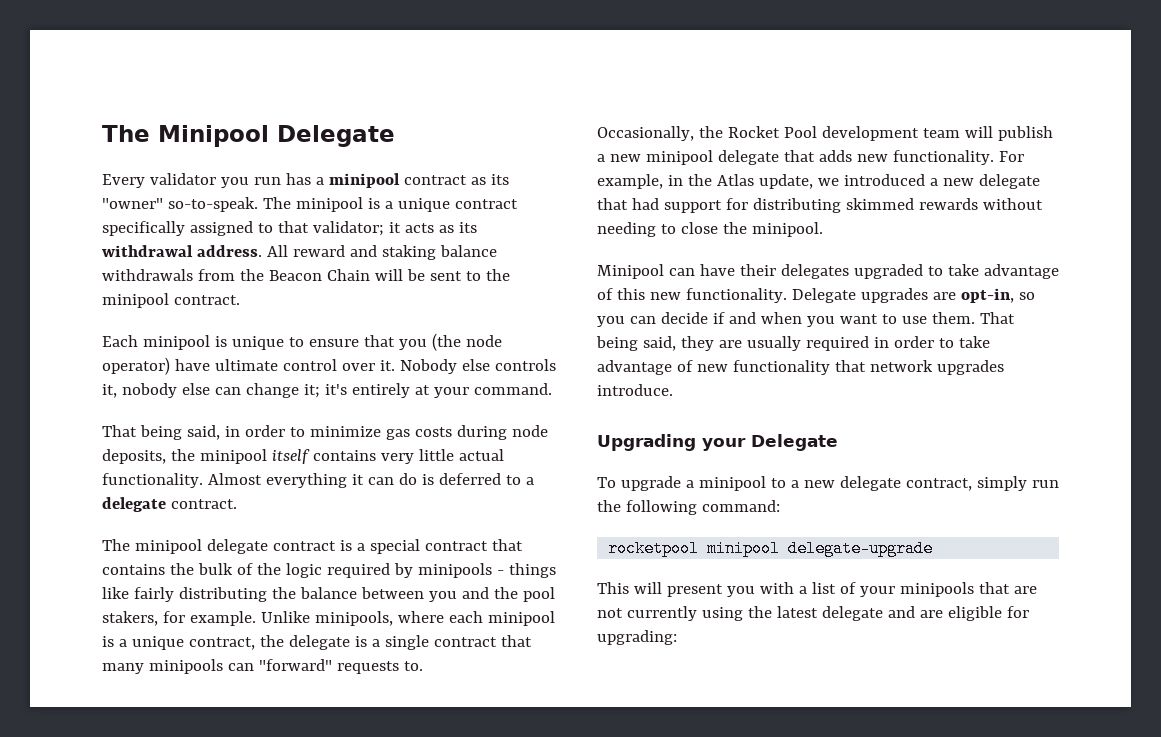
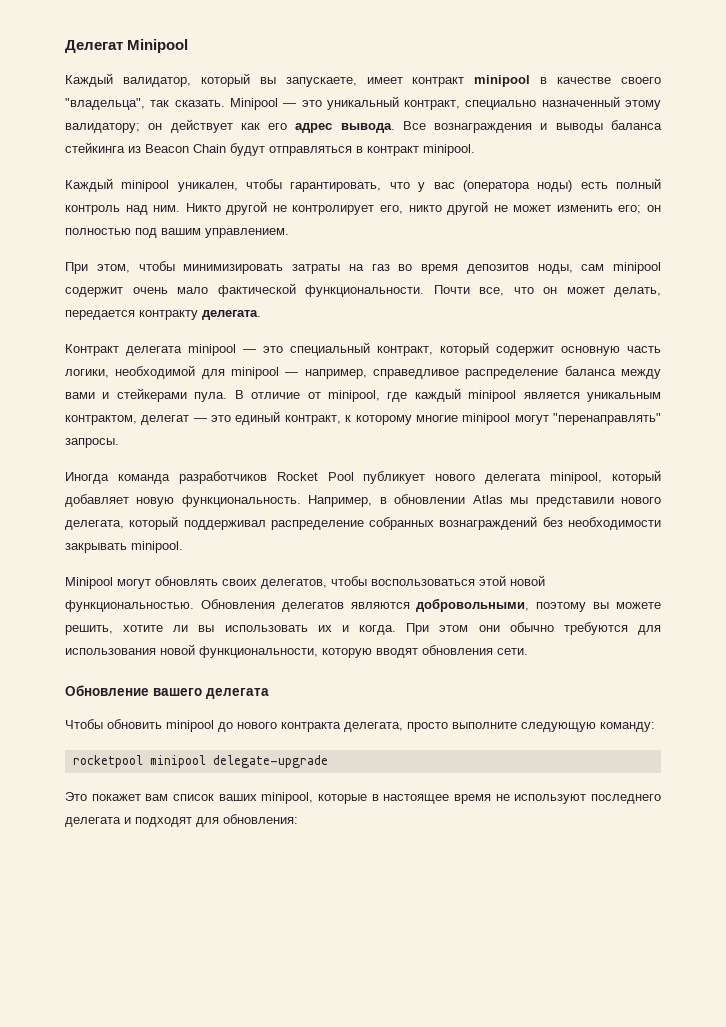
- The Minipool Delegate
- Every validator you run has a minipool contract as its "owner" so-to-speak. The minipool is a unique contract specifically assigned to that validator; it acts as its withdrawal address. All reward and staking balance withdrawals from the Beacon Chain will be sent to the minipool contract.
- Each minipool is unique to ensure that you (the node operator) have ultimate control over it. Nobody else controls it, nobody else can change it; it's entirely at your command.
- That being said, in order to minimize gas costs during node deposits, the minipool itself contains very little actual functionality. Almost everything it can do is deferred to a delegate contract.
- The minipool delegate contract is a special contract that contains the bulk of the logic required by minipools - things like fairly distributing the balance between you and the pool stakers, for example. Unlike minipools, where each minipool is a unique contract, the delegate is a single contract that many minipools can "forward" requests to.
- Occasionally, the Rocket Pool development team will publish a new minipool delegate that adds new functionality. For example, in the Atlas update, we introduced a new delegate that had support for distributing skimmed rewards without needing to close the minipool.
- Minipool can have their delegates upgraded to take advantage of this new functionality. Delegate upgrades are opt-in, so you can decide if and when you want to use them. That being said, they are usually required in order to take advantage of new functionality that network upgrades introduce.
- Upgrading your Delegate
- To upgrade a minipool to a new delegate contract, simply run the following command:
+ Делегат Minipool
+ Каждый валидатор, который вы запускаете, имеет контракт minipool в качестве своего "владельца", так сказать. Minipool — это уникальный контракт, специально назначенный этому валидатору; он действует как его адрес вывода. Все вознаграждения и выводы баланса стейкинга из Beacon Chain будут отправляться в контракт minipool.
+ Каждый minipool уникален, чтобы гарантировать, что у вас (оператора ноды) есть полный контроль над ним. Никто другой не контролирует его, никто другой не может изменить его; он полностью под вашим управлением.
+ При этом, чтобы минимизировать затраты на газ во время депозитов ноды, сам minipool содержит очень мало фактической функциональности. Почти все, что он может делать, передается контракту делегата.
+ Контракт делегата minipool — это специальный контракт, который содержит основную часть логики, необходимой для minipool — например, справедливое распределение баланса между вами и стейкерами пула. В отличие от minipool, где каждый minipool является уникальным контрактом, делегат — это единый контракт, к которому многие minipool могут "перенаправлять" запросы.
+ Иногда команда разработчиков Rocket Pool публикует нового делегата minipool, который добавляет новую функциональность. Например, в обновлении Atlas мы представили нового делегата, который поддерживал распределение собранных вознаграждений без необходимости закрывать minipool.
+ Minipool могут обновлять своих делегатов, чтобы воспользоваться этой новой функциональностью. Обновления делегатов являются добровольными, поэтому вы можете решить, хотите ли вы использовать их и когда. При этом они обычно требуются для использования новой функциональности, которую вводят обновления сети.
+ Обновление вашего делегата
+ Чтобы обновить minipool до нового контракта делегата, просто выполните следующую команду:
  rocketpool minipool delegate-upgrade
- This will present you with a list of your minipools that are not currently using the latest delegate and are eligible for upgrading:
+ Это покажет вам список ваших minipool, которые в настоящее время не используют последнего делегата и подходят для обновления:

